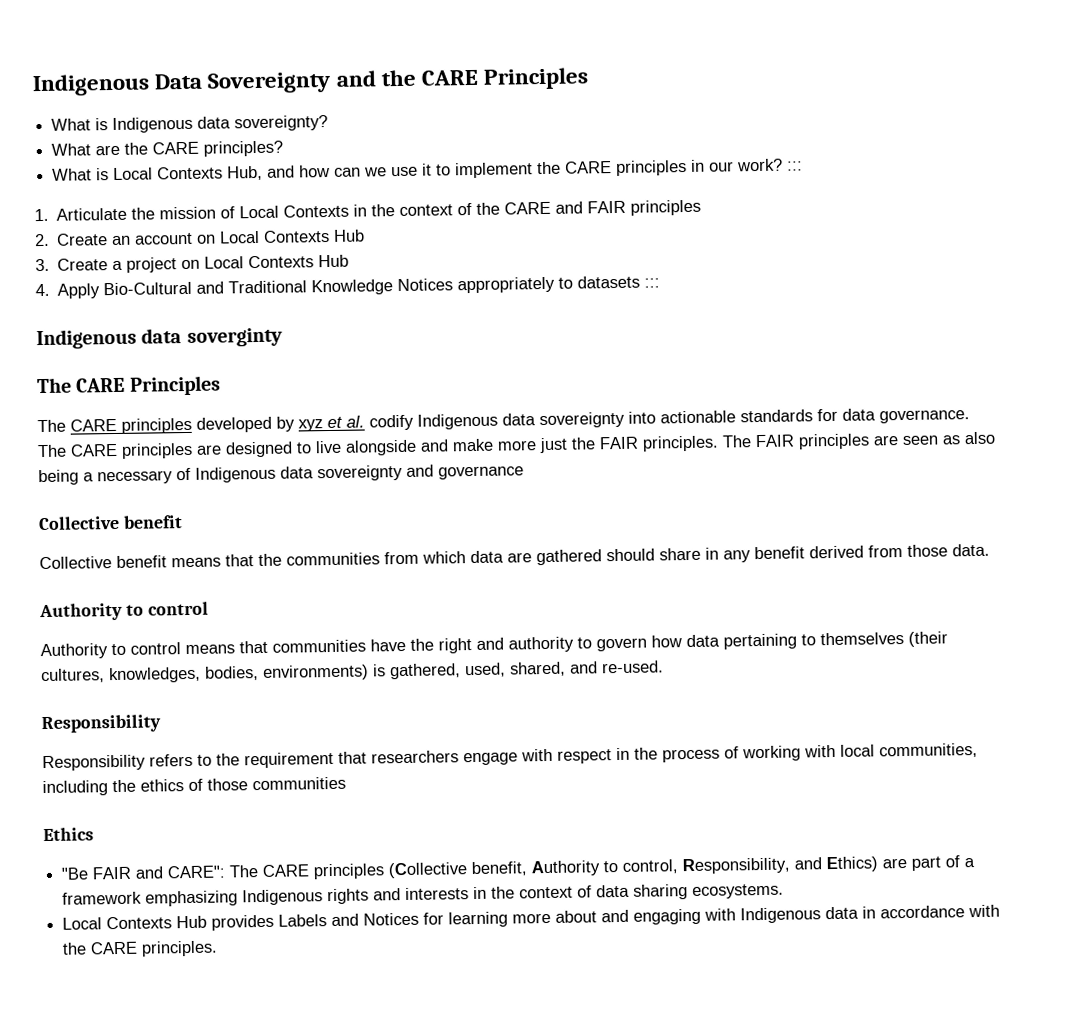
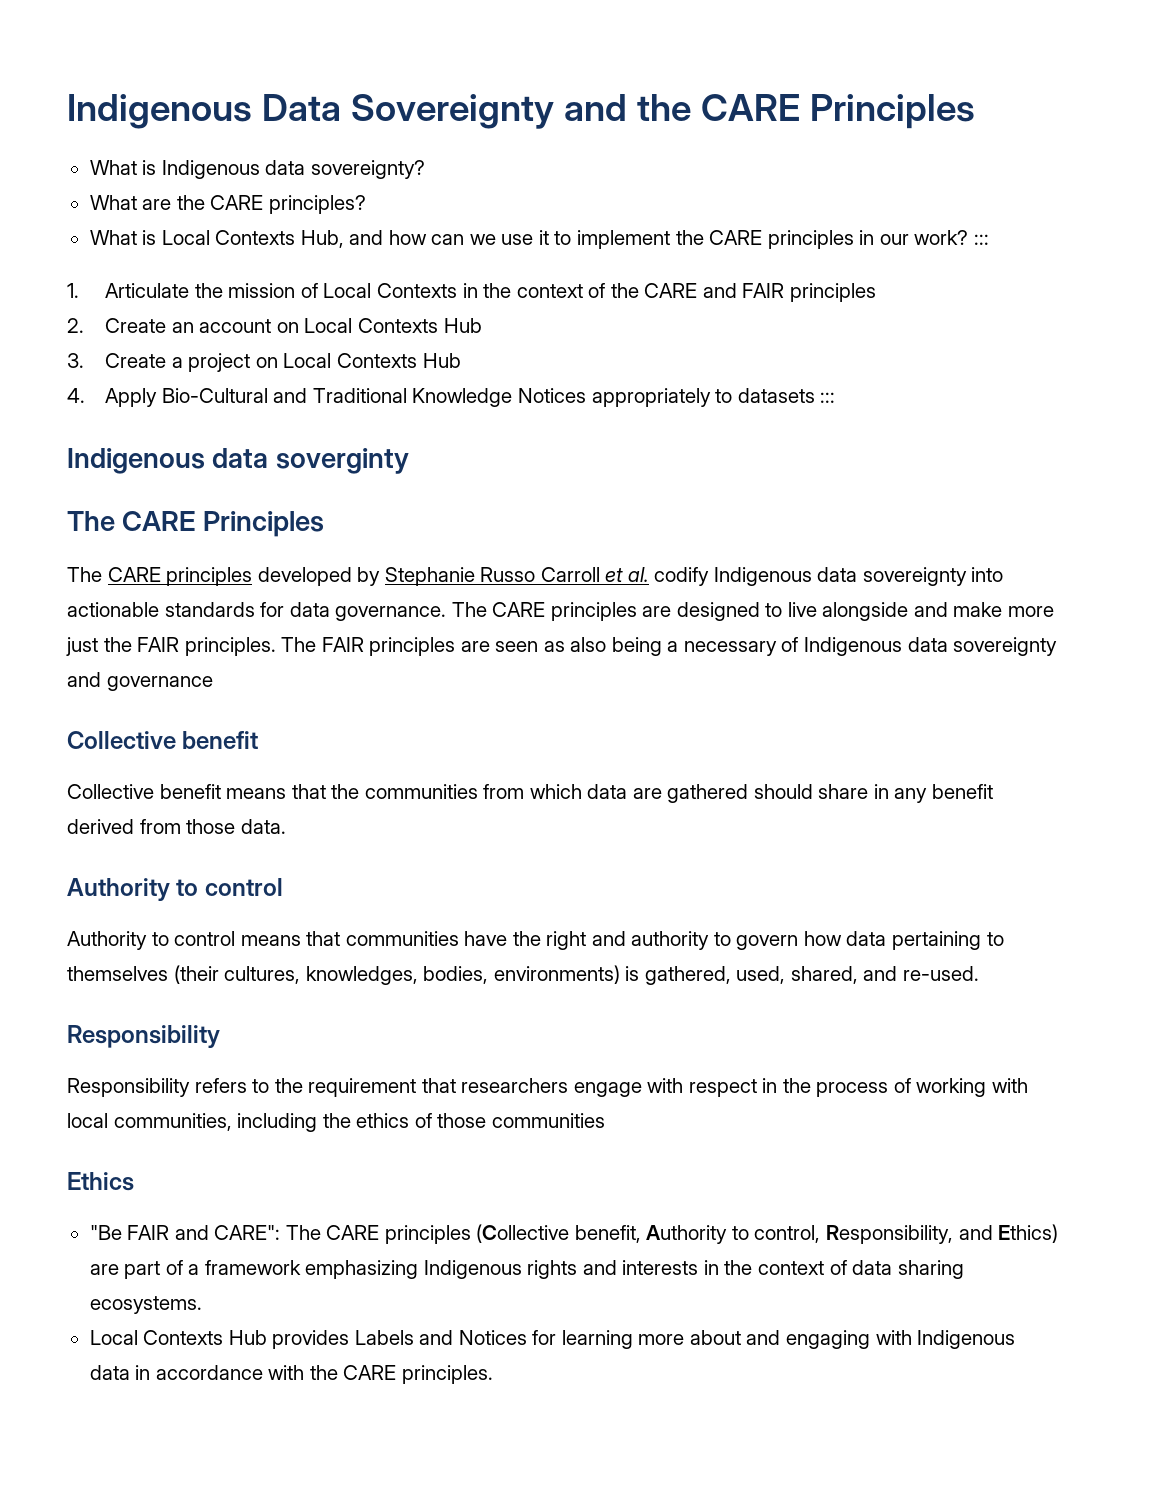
- The CARE principles developed by xyz et al. codify Indigenous data sovereignty into actionable standards for data governance.
+ The CARE principles developed by Stephanie Russo Carroll et al. codify Indigenous data sovereignty into actionable standards for data governance.

